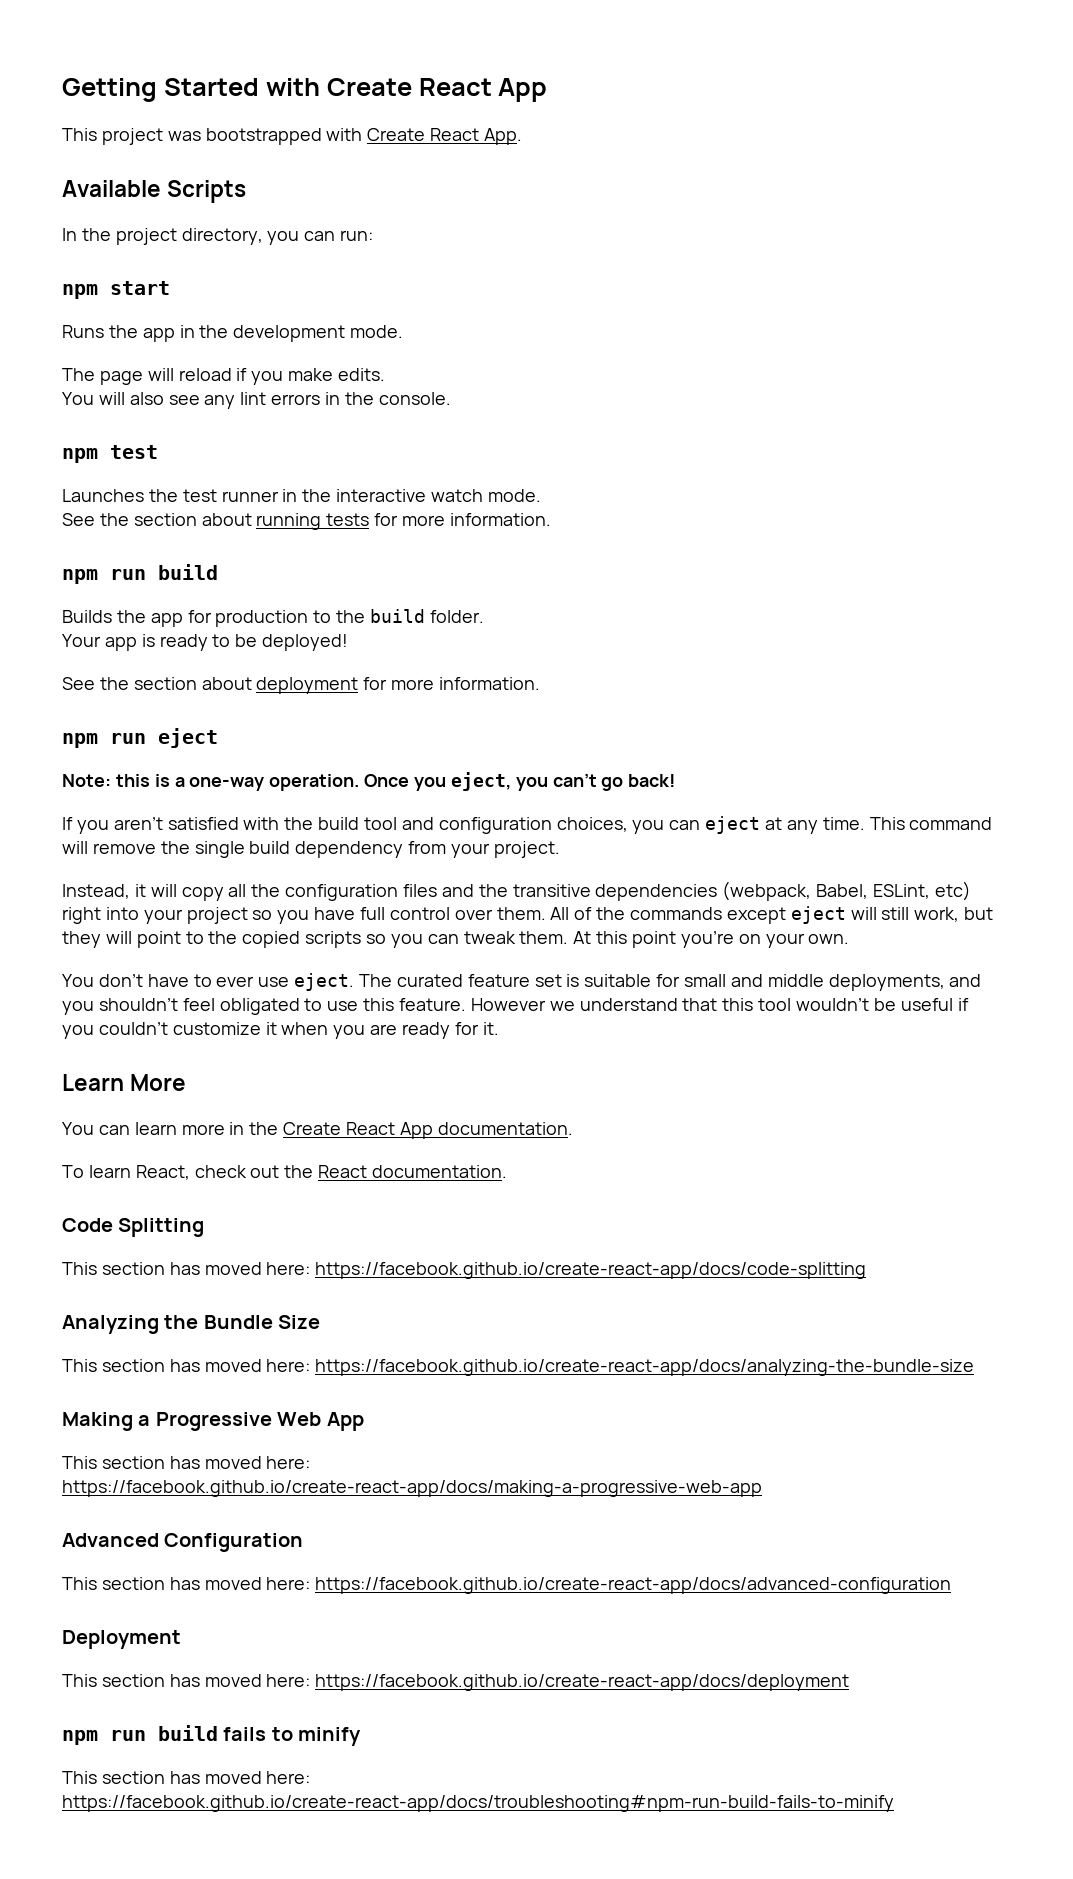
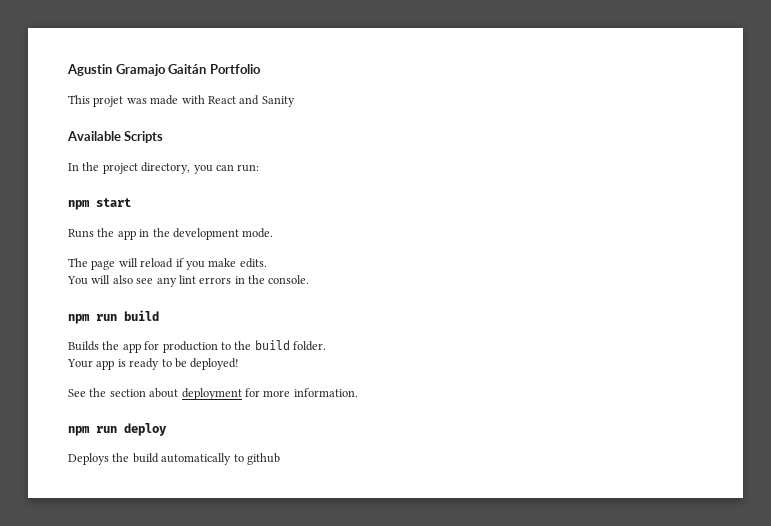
- Getting Started with Create React App
- This project was bootstrapped with Create React App.
+ Agustin Gramajo Gaitán Portfolio
+ This projet was made with React and Sanity
- npm test
- Launches the test runner in the interactive watch mode.
- See the section about running tests for more information.
- npm run eject
- Note: this is a one-way operation. Once you eject, you can’t go back!
- If you aren’t satisfied with the build tool and configuration choices, you can eject at any time. This command will remove the single build dependency from your project.
- Instead, it will copy all the configuration files and the transitive dependencies (webpack, Babel, ESLint, etc) right into your project so you have full control over them. All of the commands except eject will still work, but they will point to the copied scripts so you can tweak them. At this point you’re on your own.
- You don’t have to ever use eject. The curated feature set is suitable for small and middle deployments, and you shouldn’t feel obligated to use this feature. However we understand that this tool wouldn’t be useful if you couldn’t customize it when you are ready for it.
- Learn More
- You can learn more in the Create React App documentation.
- To learn React, check out the React documentation.
- Code Splitting
- This section has moved here: https://facebook.github.io/create-react-app/docs/code-splitting
- Analyzing the Bundle Size
- This section has moved here: https://facebook.github.io/create-react-app/docs/analyzing-the-bundle-size
- Making a Progressive Web App
- This section has moved here: https://facebook.github.io/create-react-app/docs/making-a-progressive-web-app
- Advanced Configuration
- This section has moved here: https://facebook.github.io/create-react-app/docs/advanced-configuration
- Deployment
- This section has moved here: https://facebook.github.io/create-react-app/docs/deployment
- npm run build fails to minify
- This section has moved here: https://facebook.github.io/create-react-app/docs/troubleshooting#npm-run-build-fails-to-minify
+ npm run deploy
+ Deploys the build automatically to github

